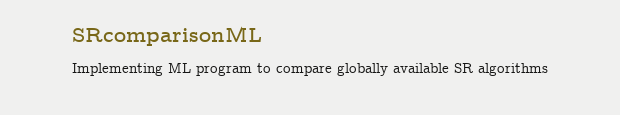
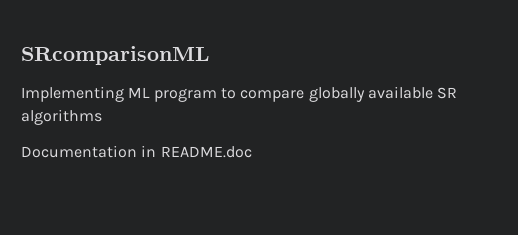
+ Documentation in README.doc

